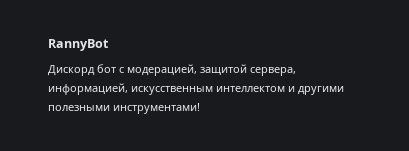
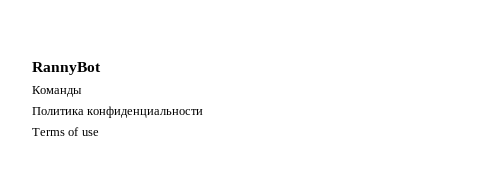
- Дискорд бот с модерацией, защитой сервера, информацией, искусственным интеллектом и другими полезными инструментами!
+ Команды
+ Политика конфиденциальности
+ Terms of use

